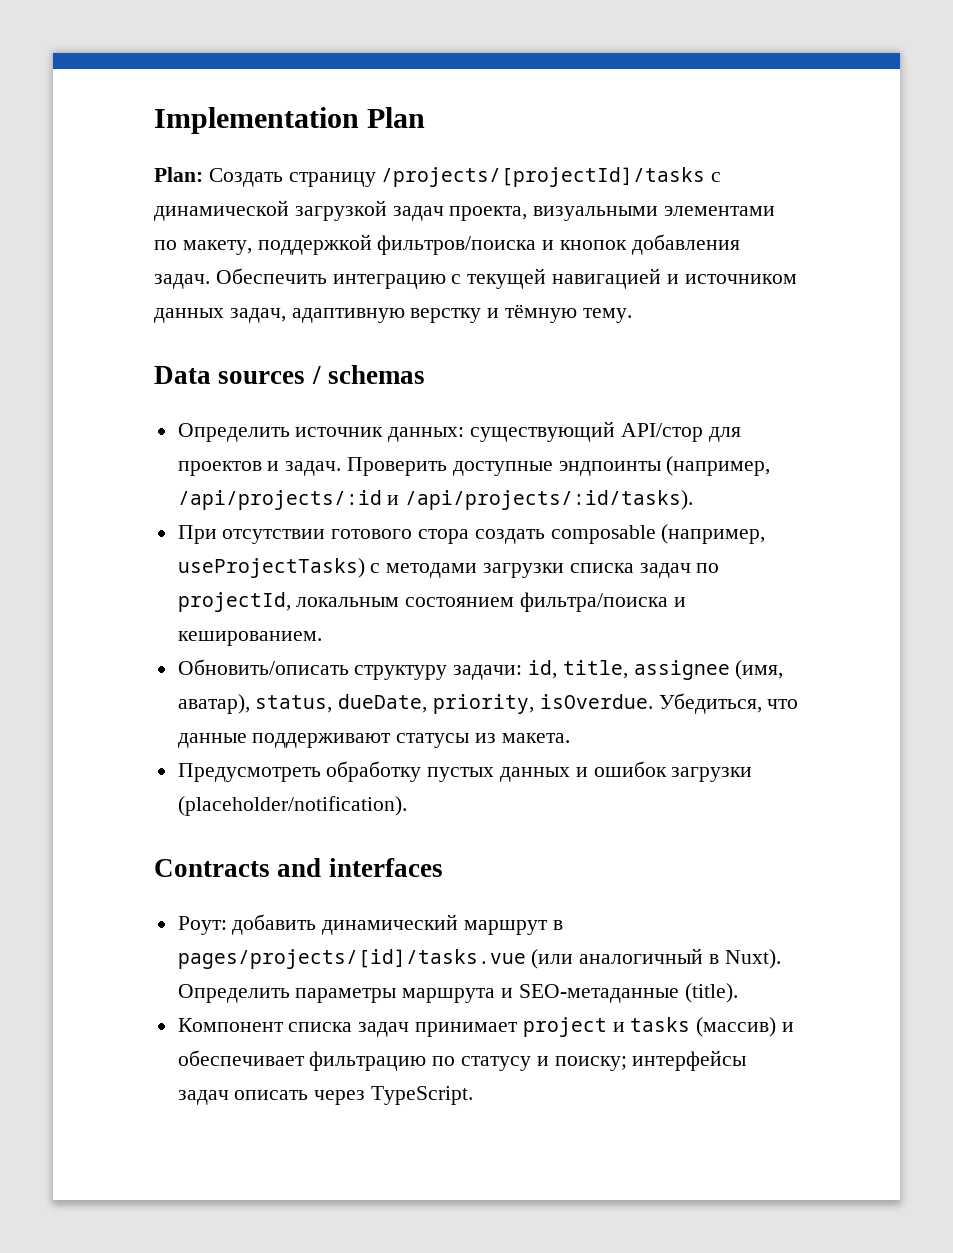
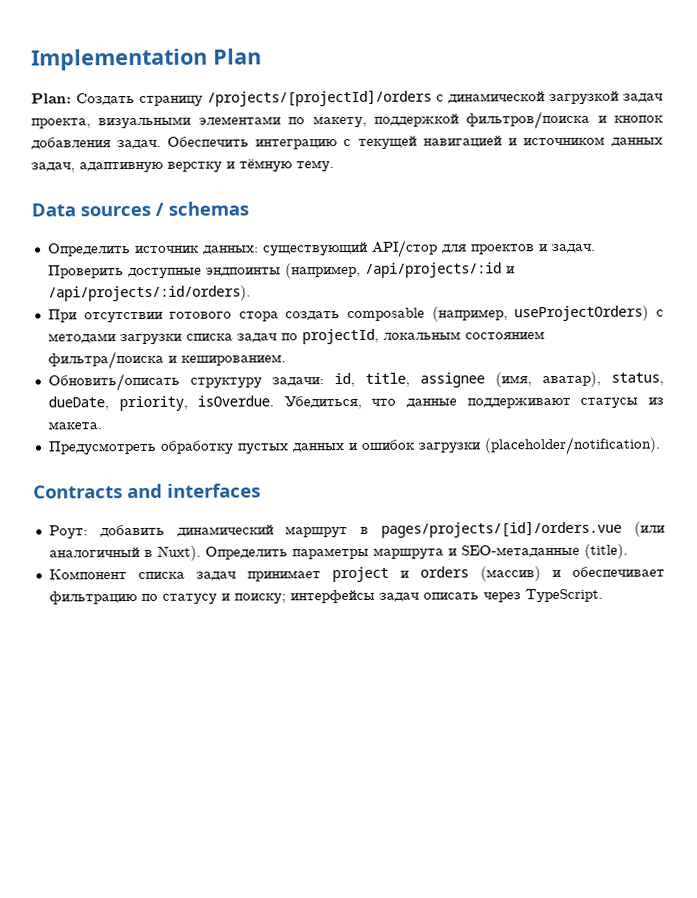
- Plan: Создать страницу /projects/[projectId]/tasks с динамической загрузкой задач проекта, визуальными элементами по макету, поддержкой фильтров/поиска и кнопок добавления задач.
+ Plan: Создать страницу /projects/[projectId]/orders с динамической загрузкой задач проекта, визуальными элементами по макету, поддержкой фильтров/поиска и кнопок добавления задач.
- Проверить доступные эндпоинты (например, /api/projects/:id и /api/projects/:id/tasks).
+ Проверить доступные эндпоинты (например, /api/projects/:id и /api/projects/:id/orders).
- При отсутствии готового стора создать composable (например, useProjectTasks) с методами загрузки списка задач по projectId, локальным состоянием фильтра/поиска и кешированием.
+ При отсутствии готового стора создать composable (например, useProjectOrders) с методами загрузки списка задач по projectId, локальным состоянием фильтра/поиска и кешированием.
- Роут: добавить динамический маршрут в pages/projects/[id]/tasks.vue (или аналогичный в Nuxt).
+ Роут: добавить динамический маршрут в pages/projects/[id]/orders.vue (или аналогичный в Nuxt).
- Компонент списка задач принимает project и tasks (массив) и обеспечивает фильтрацию по статусу и поиску; интерфейсы задач описать через TypeScript.
+ Компонент списка задач принимает project и orders (массив) и обеспечивает фильтрацию по статусу и поиску; интерфейсы задач описать через TypeScript.

